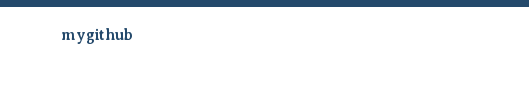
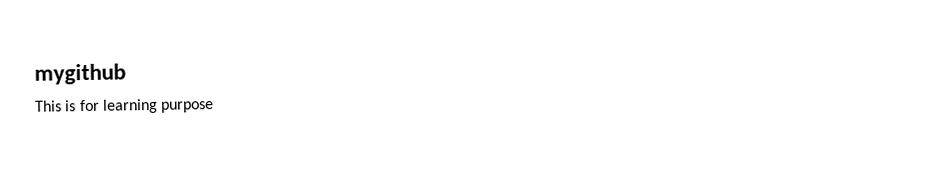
+ This is for learning purpose

